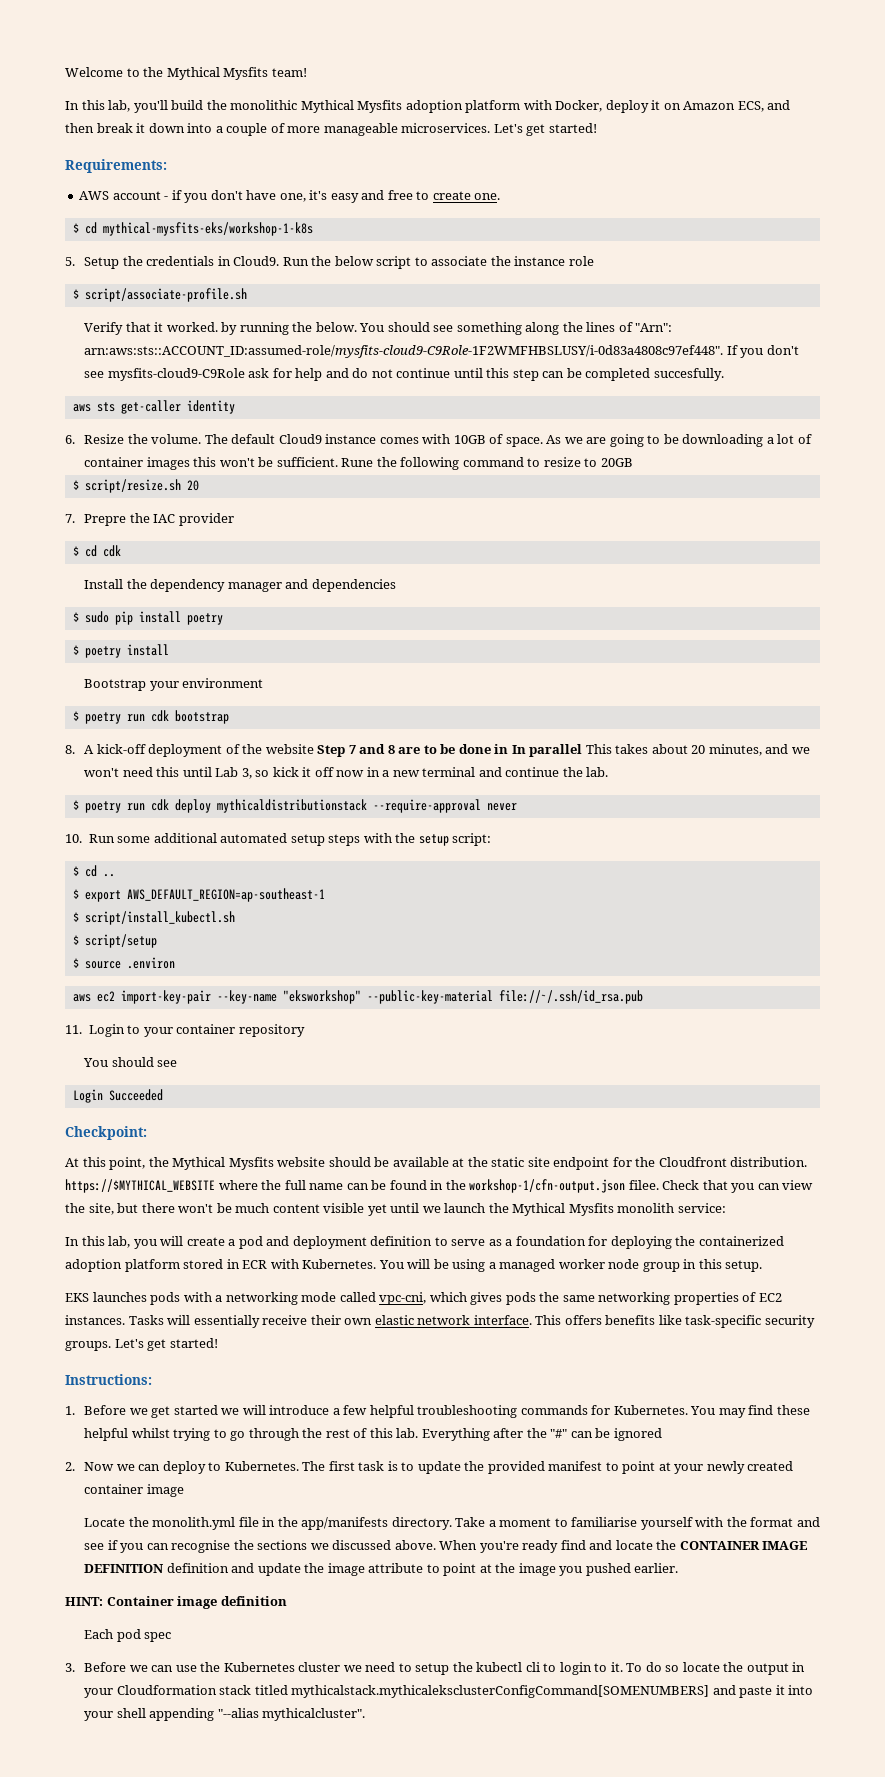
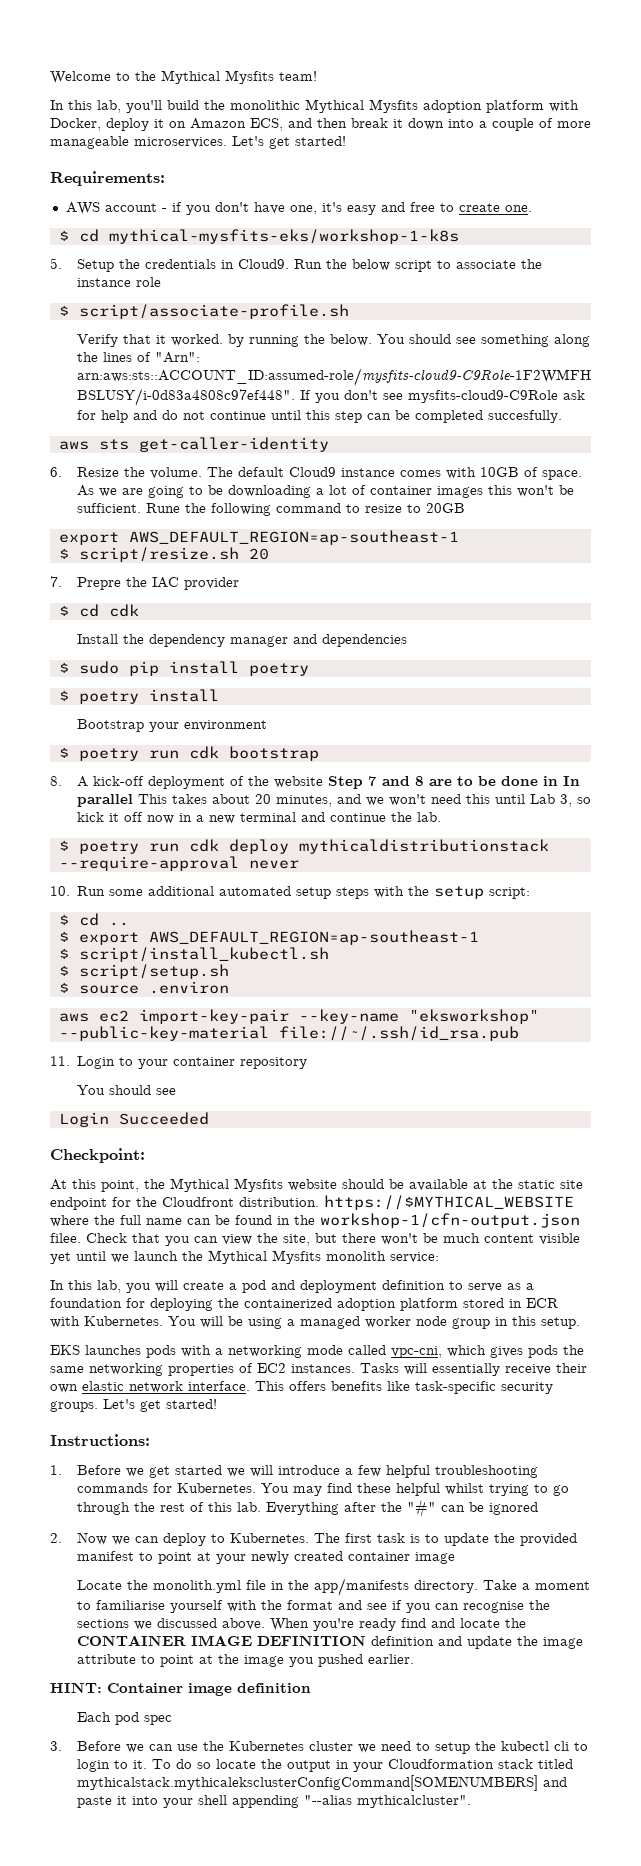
- aws sts get-caller identity
+ aws sts get-caller-identity
  Rune the following command to resize to 20GB
+ export AWS_DEFAULT_REGION=ap-southeast-1
- $ script/setup
+ $ script/setup.sh

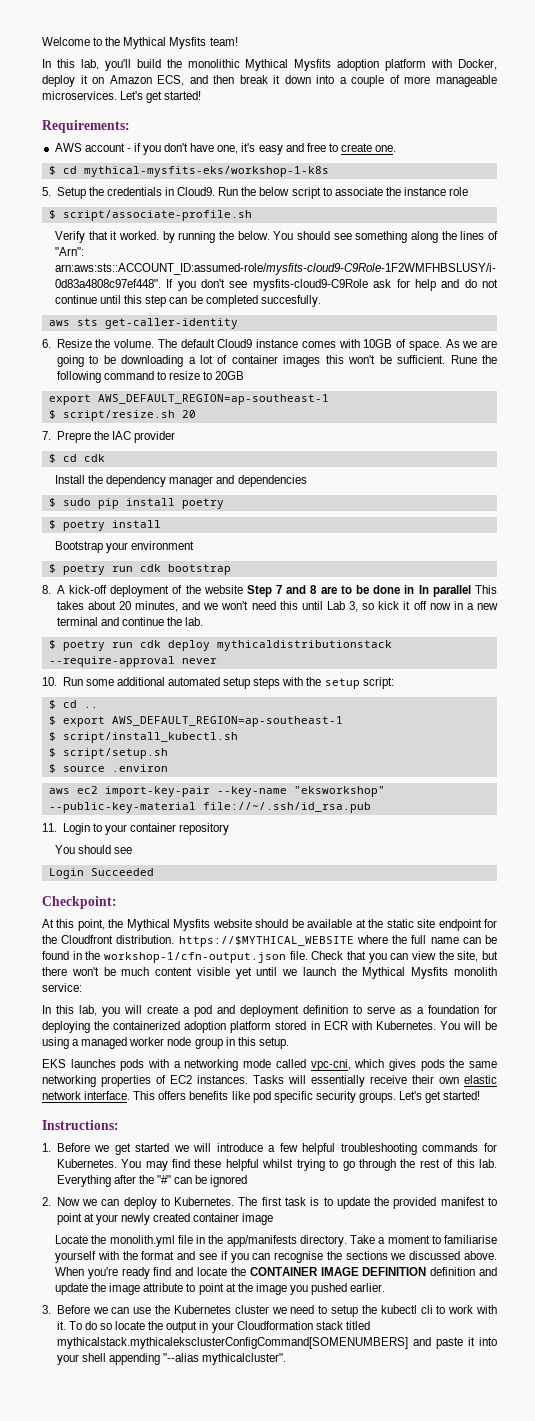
- At this point, the Mythical Mysfits website should be available at the static site endpoint for the Cloudfront distribution. https://$MYTHICAL_WEBSITE where the full name can be found in the workshop-1/cfn-output.json filee.
+ At this point, the Mythical Mysfits website should be available at the static site endpoint for the Cloudfront distribution. https://$MYTHICAL_WEBSITE where the full name can be found in the workshop-1/cfn-output.json file.
- This offers benefits like task-specific security groups.
+ This offers benefits like pod specific security groups.
- HINT: Container image definition
- Each pod spec
- 3. Before we can use the Kubernetes cluster we need to setup the kubectl cli to login to it.
+ 3. Before we can use the Kubernetes cluster we need to setup the kubectl cli to work with it.

